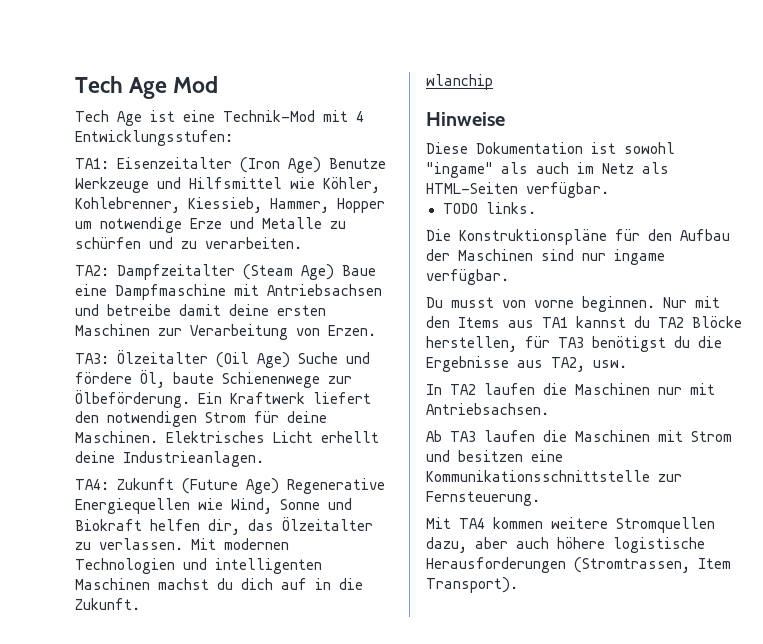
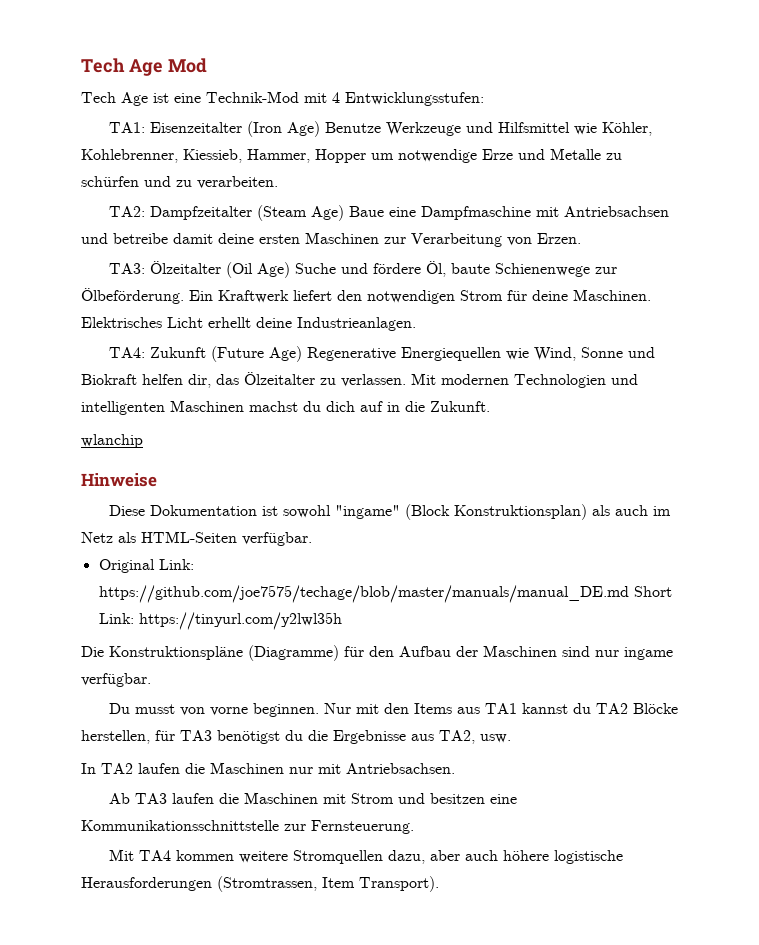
- Diese Dokumentation ist sowohl "ingame" als auch im Netz als HTML-Seiten verfügbar.
+ Diese Dokumentation ist sowohl "ingame" (Block Konstruktionsplan) als auch im Netz als HTML-Seiten verfügbar.
- TODO links.
+ Original Link: https://github.com/joe7575/techage/blob/master/manuals/manual_DE.md Short Link: https://tinyurl.com/y2lwl35h
- Die Konstruktionspläne für den Aufbau der Maschinen sind nur ingame verfügbar.
+ Die Konstruktionspläne (Diagramme) für den Aufbau der Maschinen sind nur ingame verfügbar.

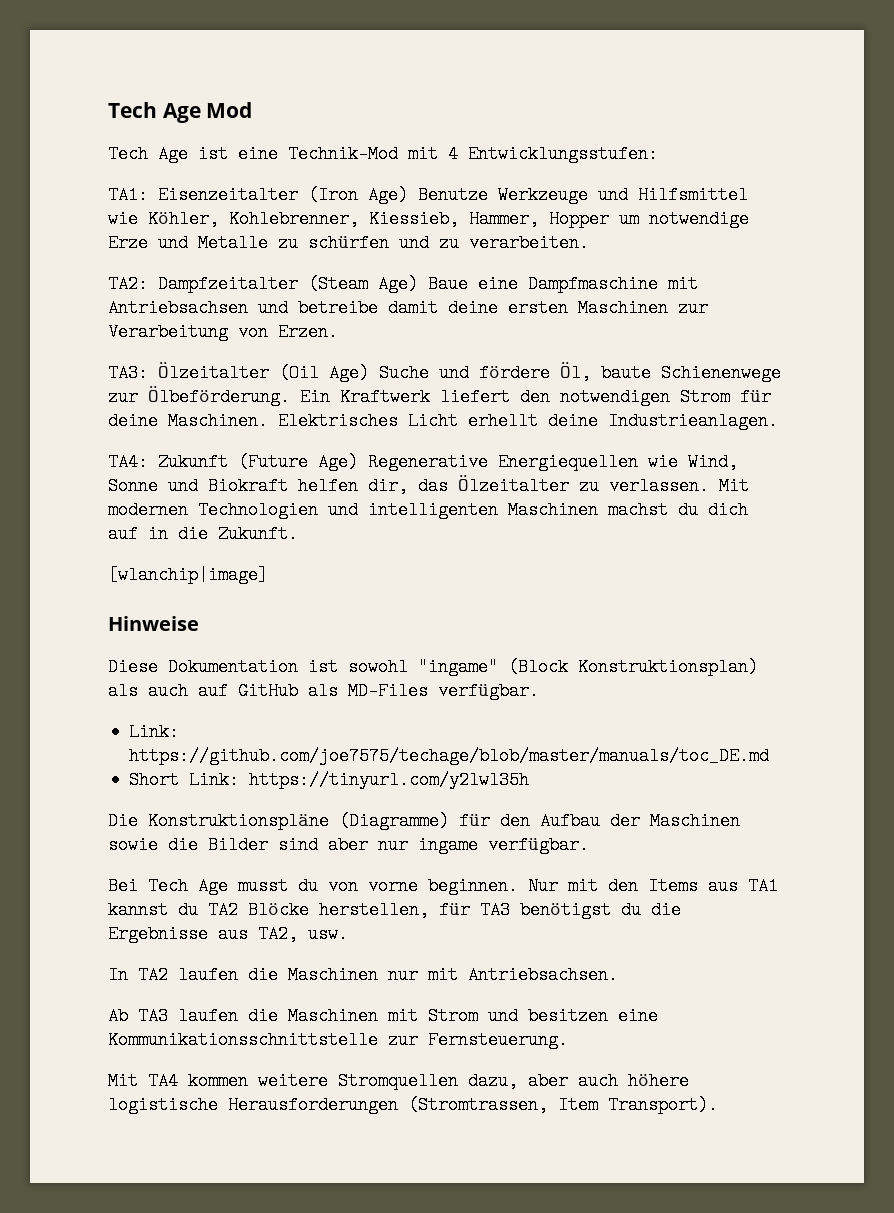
- wlanchip
+ [wlanchip|image]
- Diese Dokumentation ist sowohl "ingame" (Block Konstruktionsplan) als auch im Netz als HTML-Seiten verfügbar.
- Original Link: https://github.com/joe7575/techage/blob/master/manuals/manual_DE.md Short Link: https://tinyurl.com/y2lwl35h
+ Diese Dokumentation ist sowohl "ingame" (Block Konstruktionsplan) als auch auf GitHub als MD-Files verfügbar.
+ Link: https://github.com/joe7575/techage/blob/master/manuals/toc_DE.md
+ Short Link: https://tinyurl.com/y2lwl35h
- Die Konstruktionspläne (Diagramme) für den Aufbau der Maschinen sind nur ingame verfügbar.
- Du musst von vorne beginnen.
+ Die Konstruktionspläne (Diagramme) für den Aufbau der Maschinen sowie die Bilder sind aber nur ingame verfügbar.
+ Bei Tech Age musst du von vorne beginnen.

